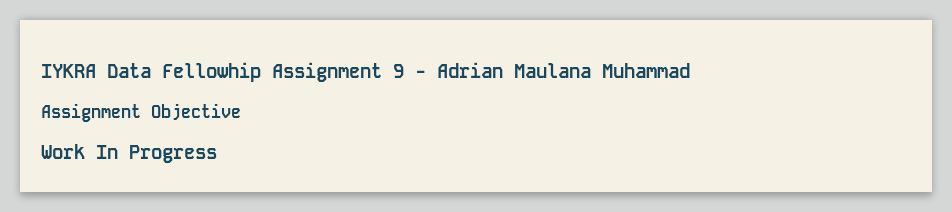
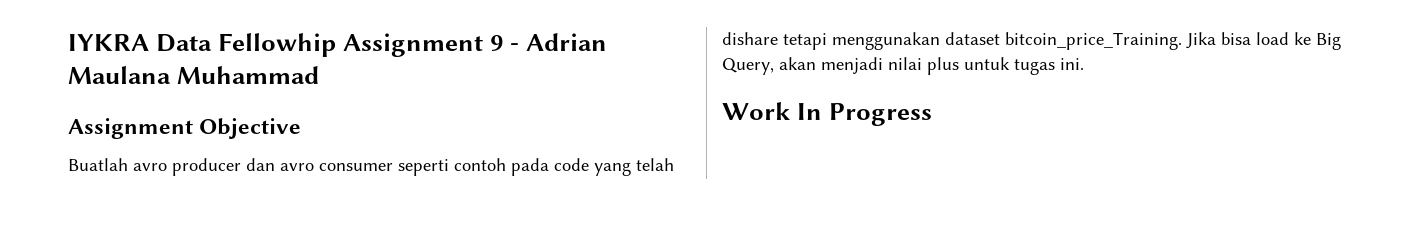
+ Buatlah avro producer dan avro consumer seperti contoh pada code yang telah dishare tetapi menggunakan dataset bitcoin_price_Training. Jika bisa load ke Big Query, akan menjadi nilai plus untuk tugas ini.

